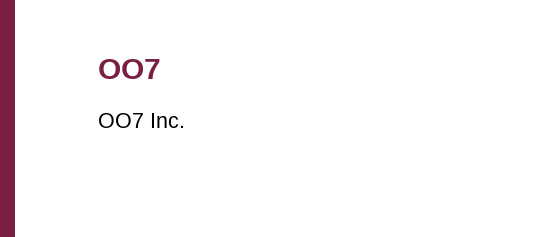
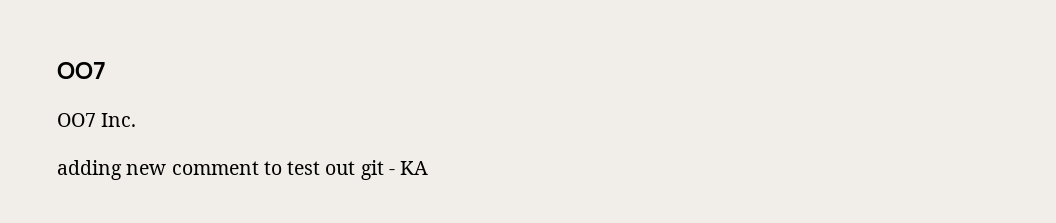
+ adding new comment to test out git - KA

